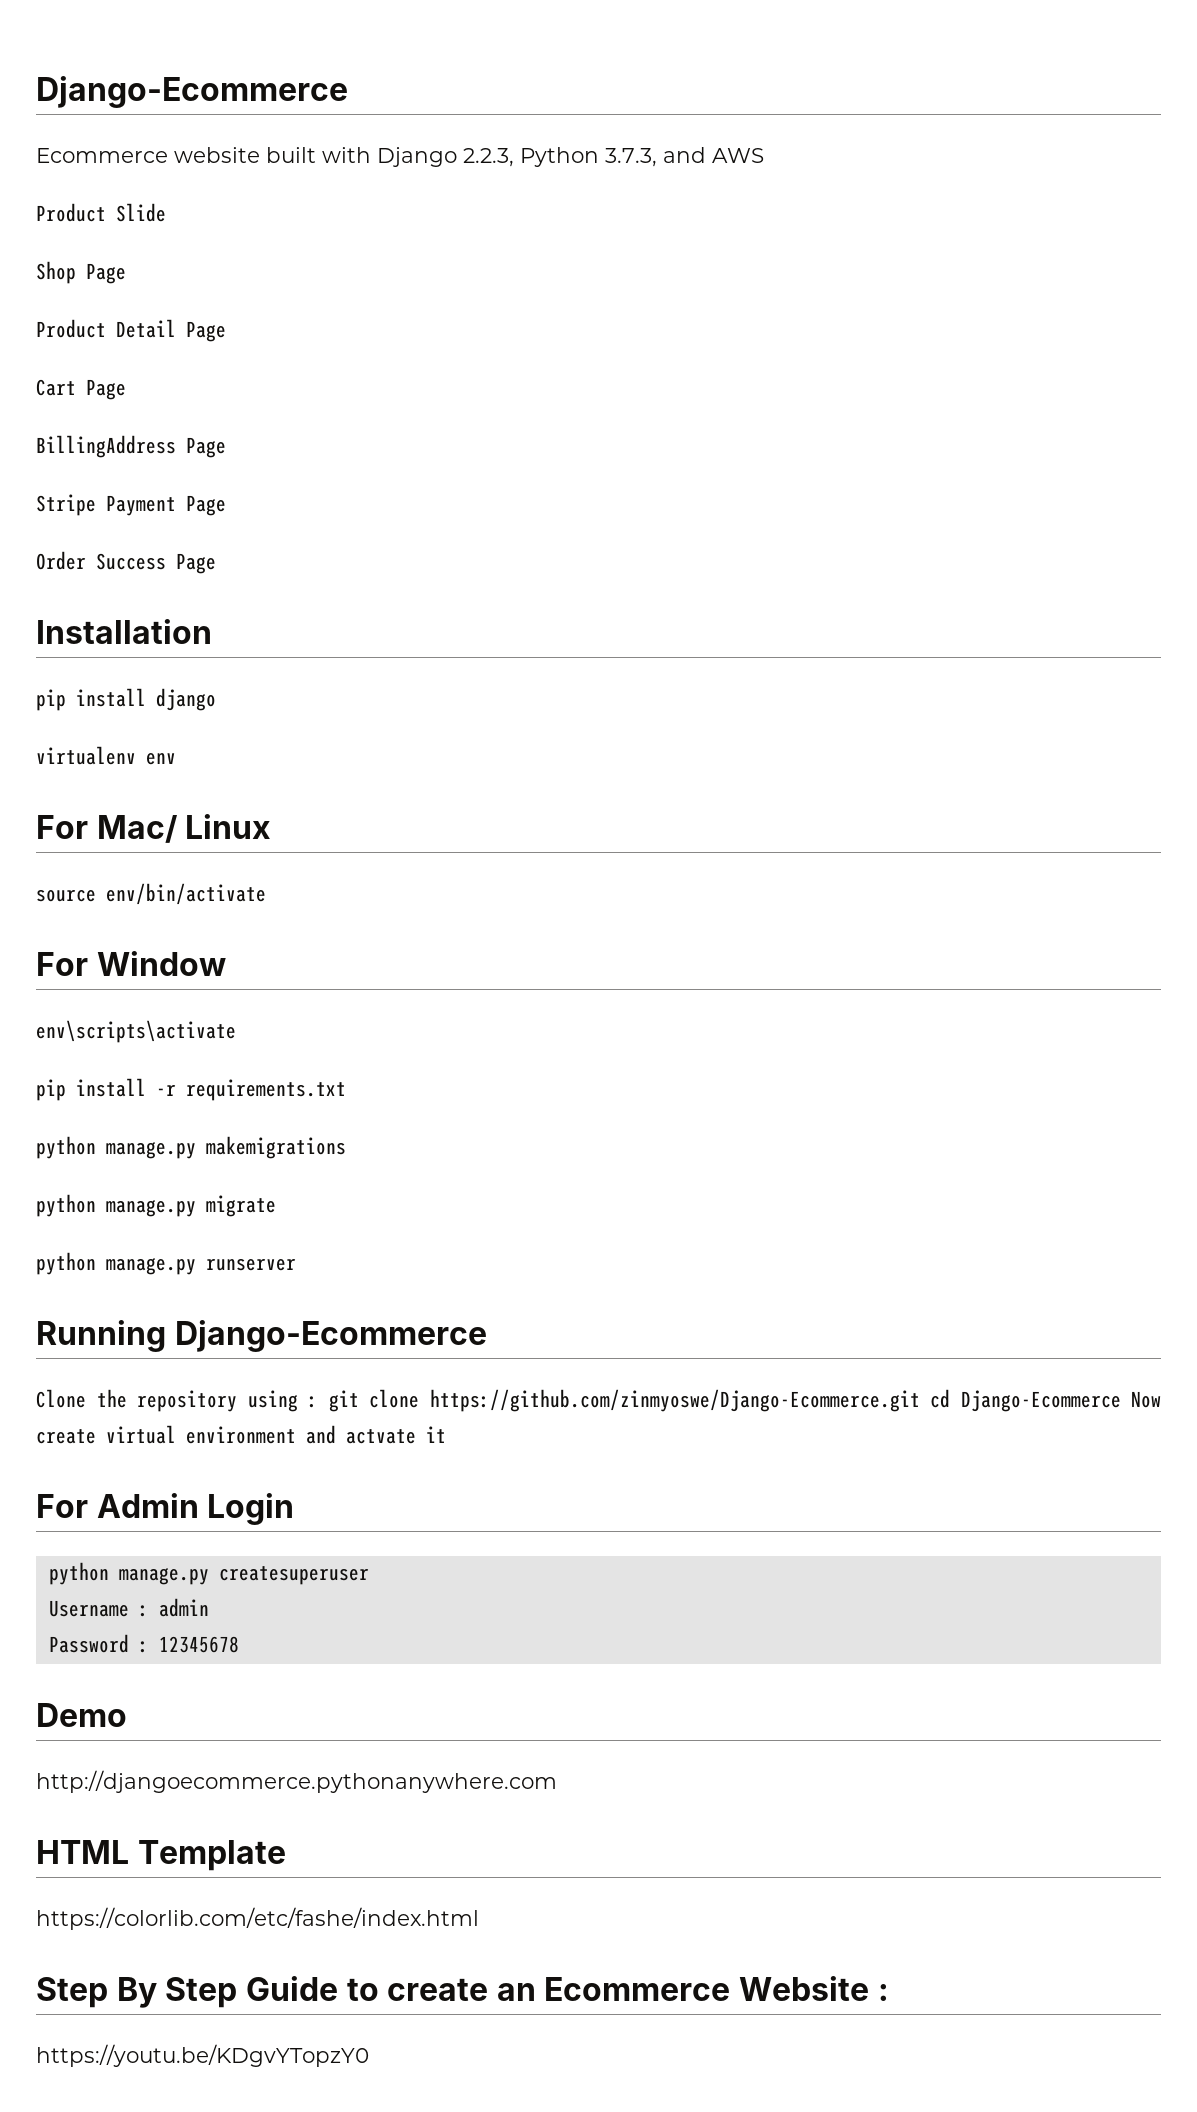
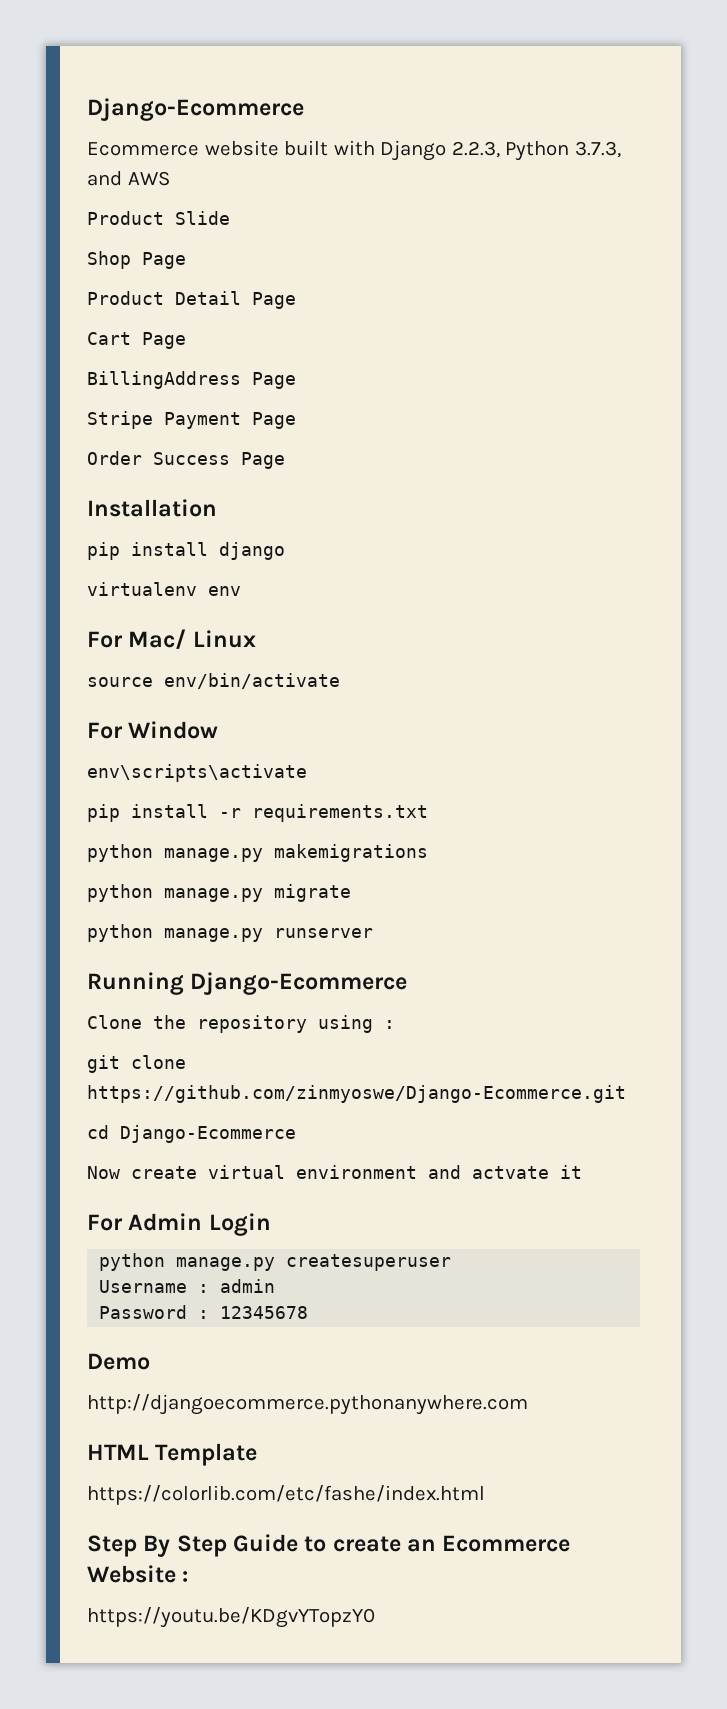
- Clone the repository using : git clone https://github.com/zinmyoswe/Django-Ecommerce.git cd Django-Ecommerce Now create virtual environment and actvate it
+ Clone the repository using :
+ git clone https://github.com/zinmyoswe/Django-Ecommerce.git
+ cd Django-Ecommerce
+ Now create virtual environment and actvate it

